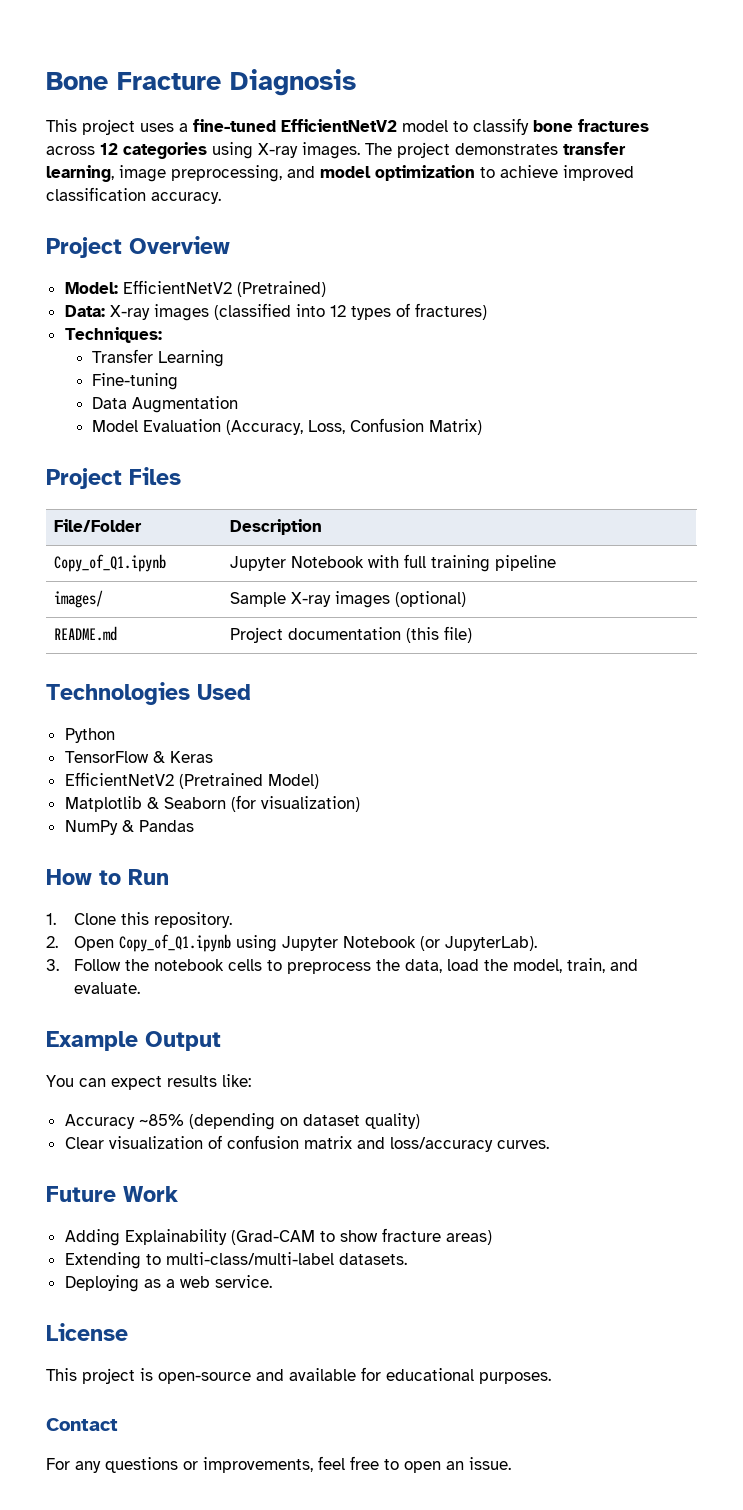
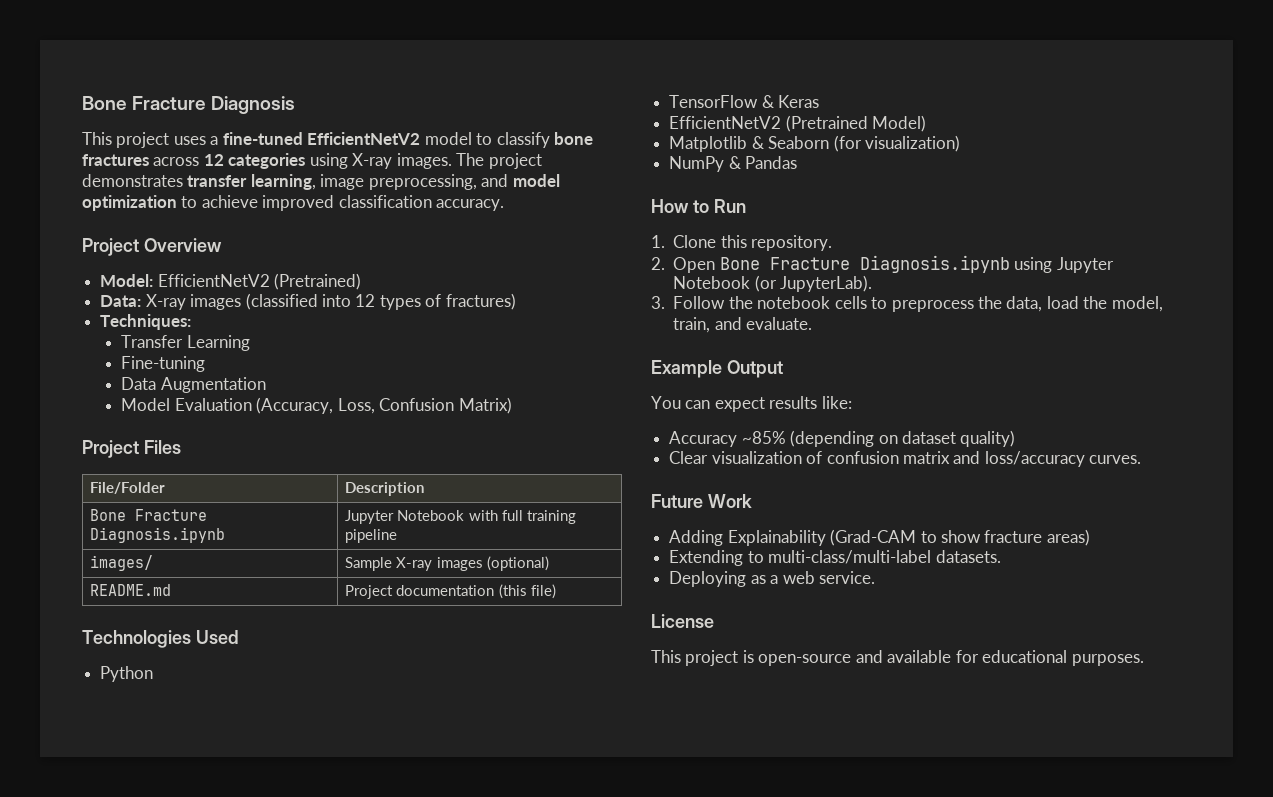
- Copy_of_Q1.ipynb | Jupyter Notebook with full training pipeline
+ Bone Fracture Diagnosis.ipynb | Jupyter Notebook with full training pipeline
- 2. Open Copy_of_Q1.ipynb using Jupyter Notebook (or JupyterLab).
+ 2. Open Bone Fracture Diagnosis.ipynb using Jupyter Notebook (or JupyterLab).
- Contact
- For any questions or improvements, feel free to open an issue.

